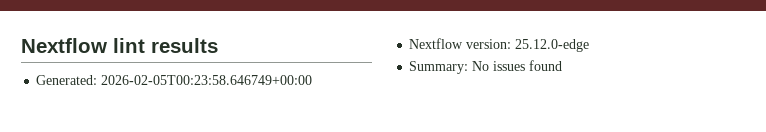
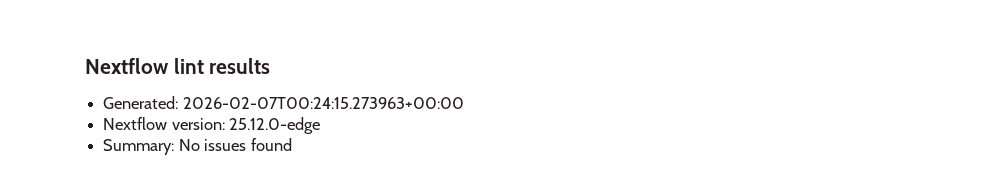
- Generated: 2026-02-05T00:23:58.646749+00:00
+ Generated: 2026-02-07T00:24:15.273963+00:00

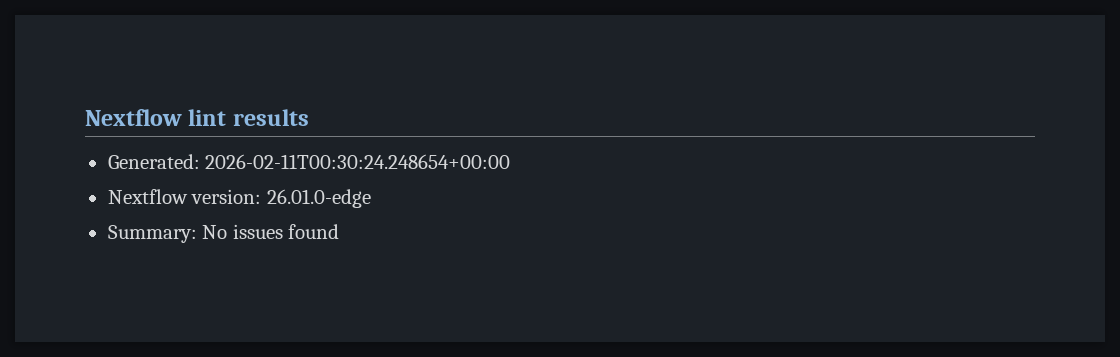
- Generated: 2026-02-07T00:24:15.273963+00:00
+ Generated: 2026-02-11T00:30:24.248654+00:00
- Nextflow version: 25.12.0-edge
+ Nextflow version: 26.01.0-edge

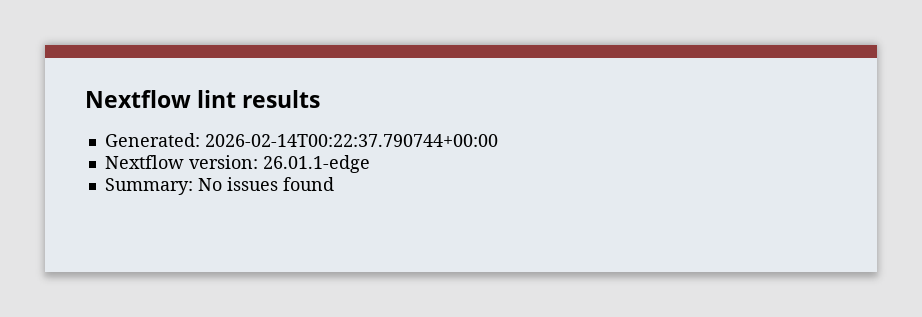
- Generated: 2026-02-11T00:30:24.248654+00:00
+ Generated: 2026-02-14T00:22:37.790744+00:00
- Nextflow version: 26.01.0-edge
+ Nextflow version: 26.01.1-edge

